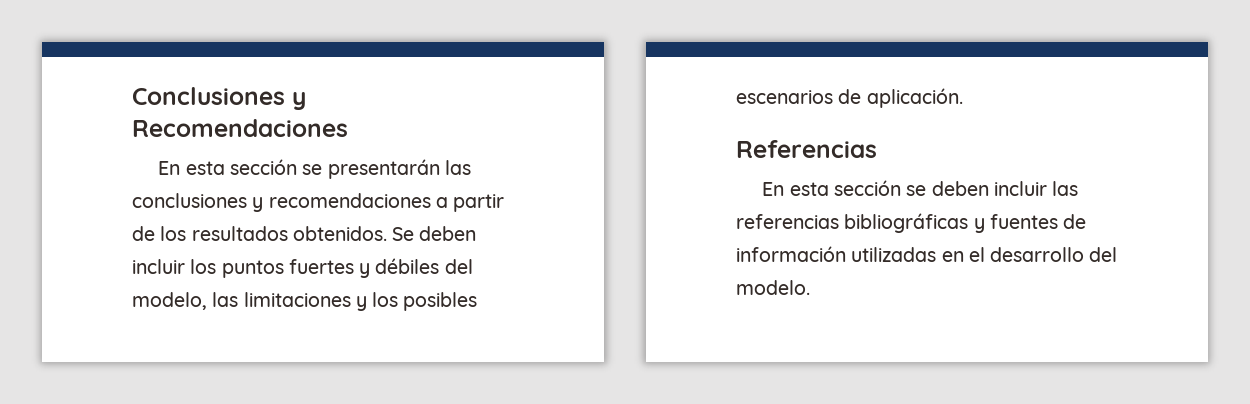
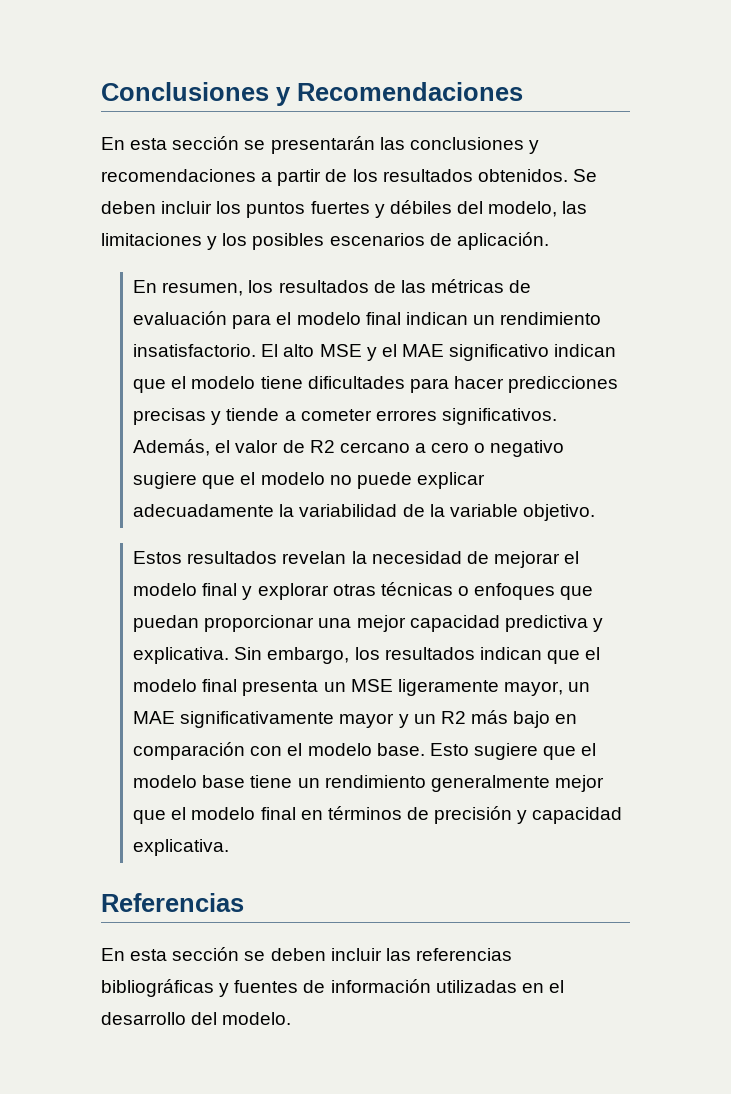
+ En resumen, los resultados de las métricas de evaluación para el modelo final indican un rendimiento insatisfactorio. El alto MSE y el MAE significativo indican que el modelo tiene dificultades para hacer predicciones precisas y tiende a cometer errores significativos. Además, el valor de R2 cercano a cero o negativo sugiere que el modelo no puede explicar adecuadamente la variabilidad de la variable objetivo.
+ Estos resultados revelan la necesidad de mejorar el modelo final y explorar otras técnicas o enfoques que puedan proporcionar una mejor capacidad predictiva y explicativa. Sin embargo, los resultados indican que el modelo final presenta un MSE ligeramente mayor, un MAE significativamente mayor y un R2 más bajo en comparación con el modelo base. Esto sugiere que el modelo base tiene un rendimiento generalmente mejor que el modelo final en términos de precisión y capacidad explicativa.

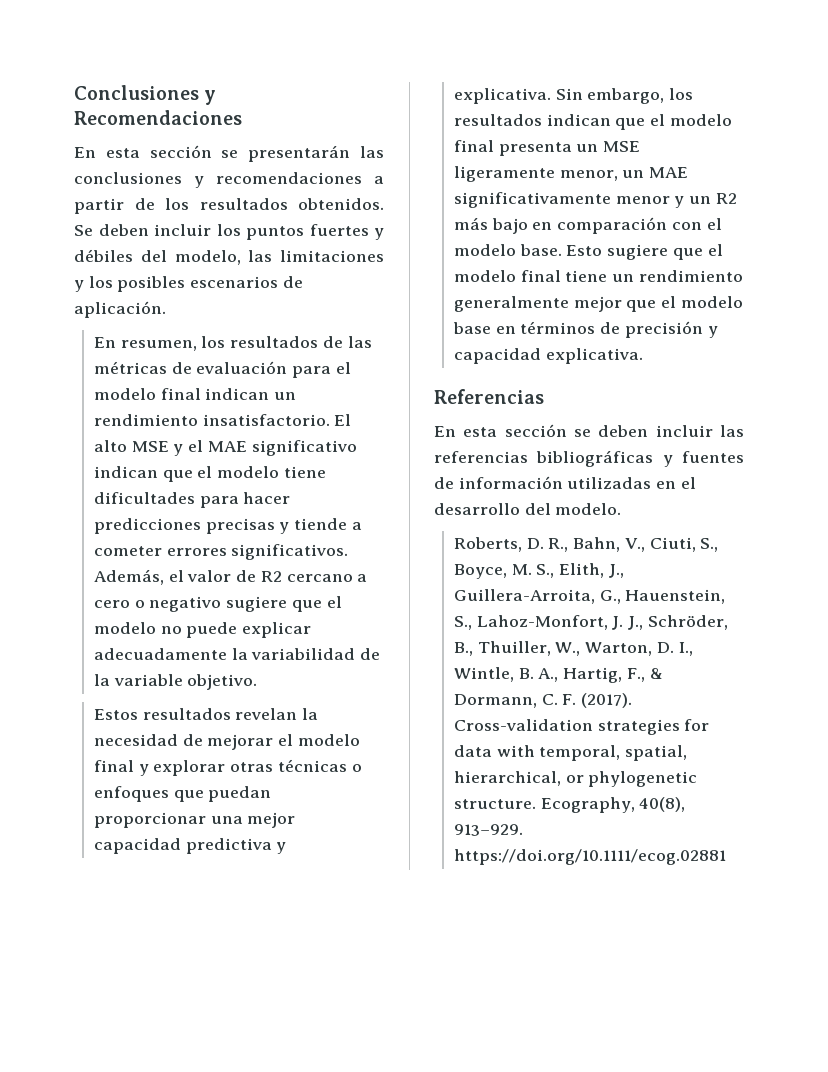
- Sin embargo, los resultados indican que el modelo final presenta un MSE ligeramente mayor, un MAE significativamente mayor y un R2 más bajo en comparación con el modelo base.
+ Sin embargo, los resultados indican que el modelo final presenta un MSE ligeramente menor, un MAE significativamente menor y un R2 más bajo en comparación con el modelo base.
- Esto sugiere que el modelo base tiene un rendimiento generalmente mejor que el modelo final en términos de precisión y capacidad explicativa.
+ Esto sugiere que el modelo final tiene un rendimiento generalmente mejor que el modelo base en términos de precisión y capacidad explicativa.
+ Roberts, D. R., Bahn, V., Ciuti, S., Boyce, M. S., Elith, J., Guillera-Arroita, G., Hauenstein, S., Lahoz-Monfort, J. J., Schröder, B., Thuiller, W., Warton, D. I., Wintle, B. A., Hartig, F., & Dormann, C. F. (2017). Cross-validation strategies for data with temporal, spatial, hierarchical, or phylogenetic structure. Ecography, 40(8), 913–929. https://doi.org/10.1111/ecog.02881

